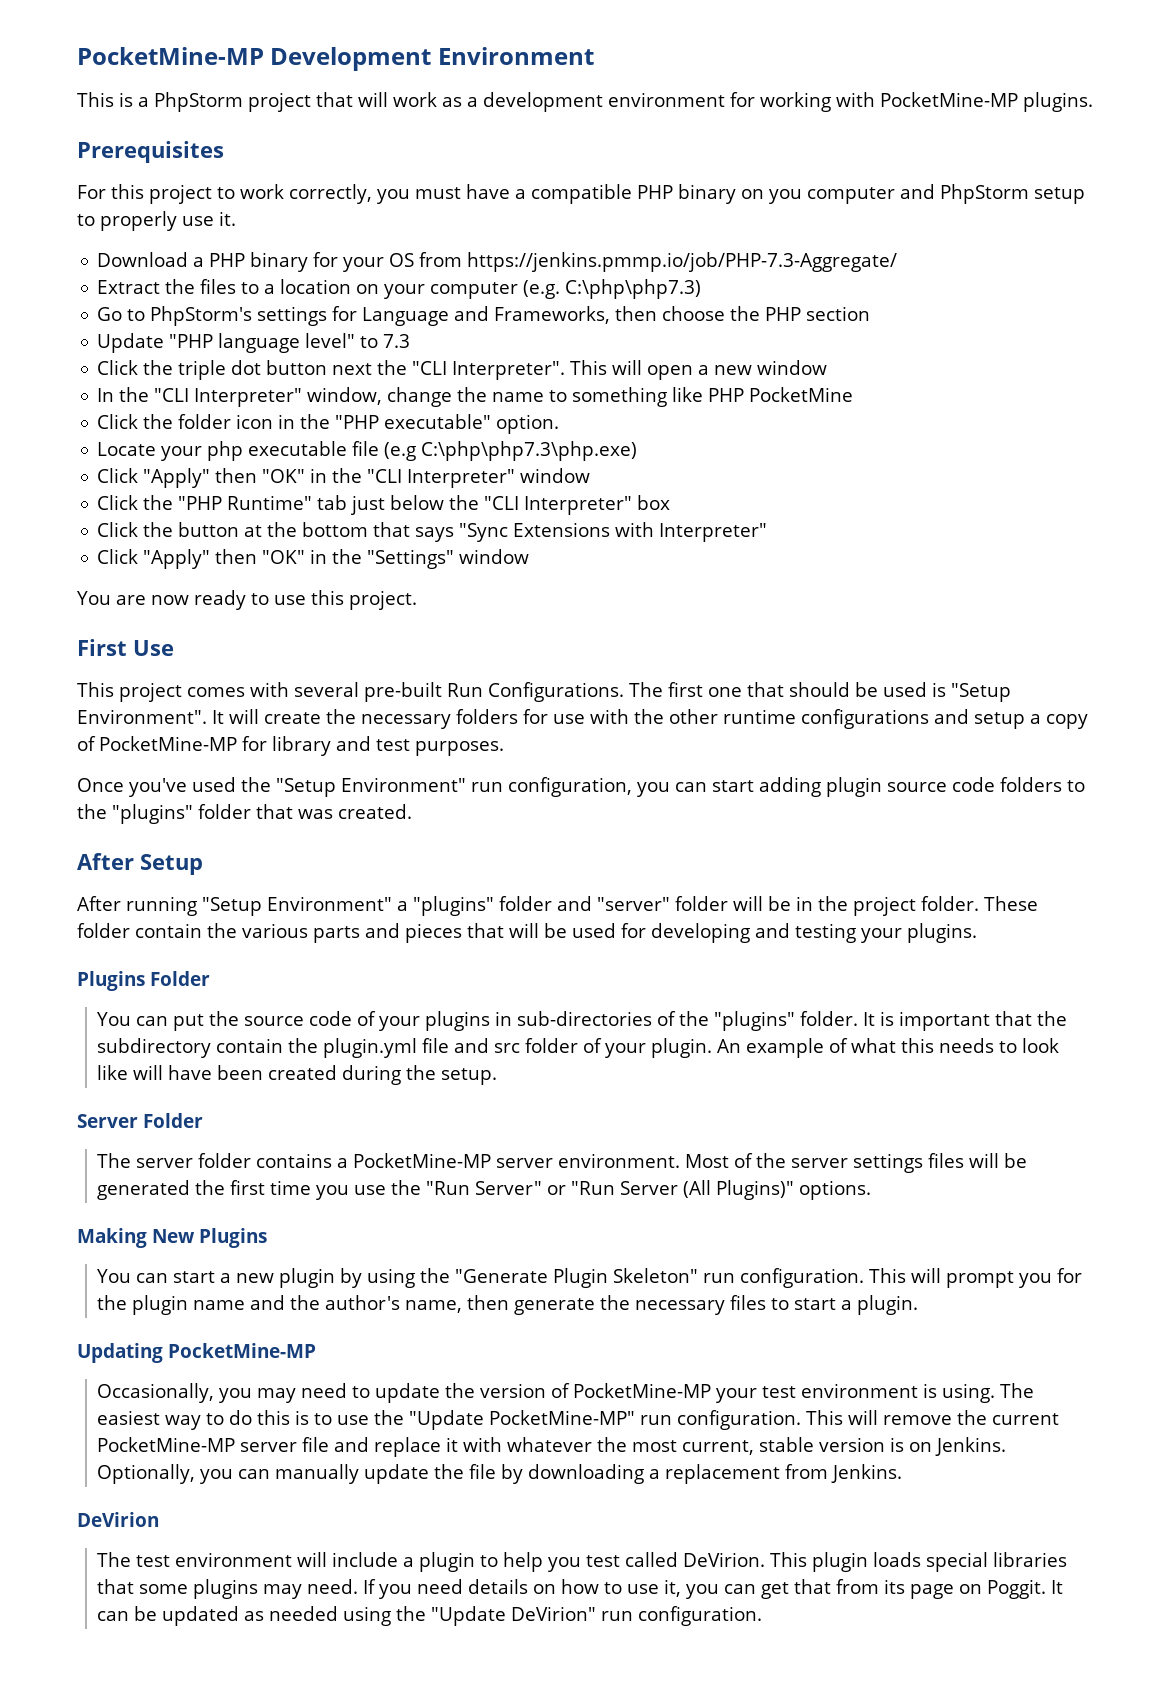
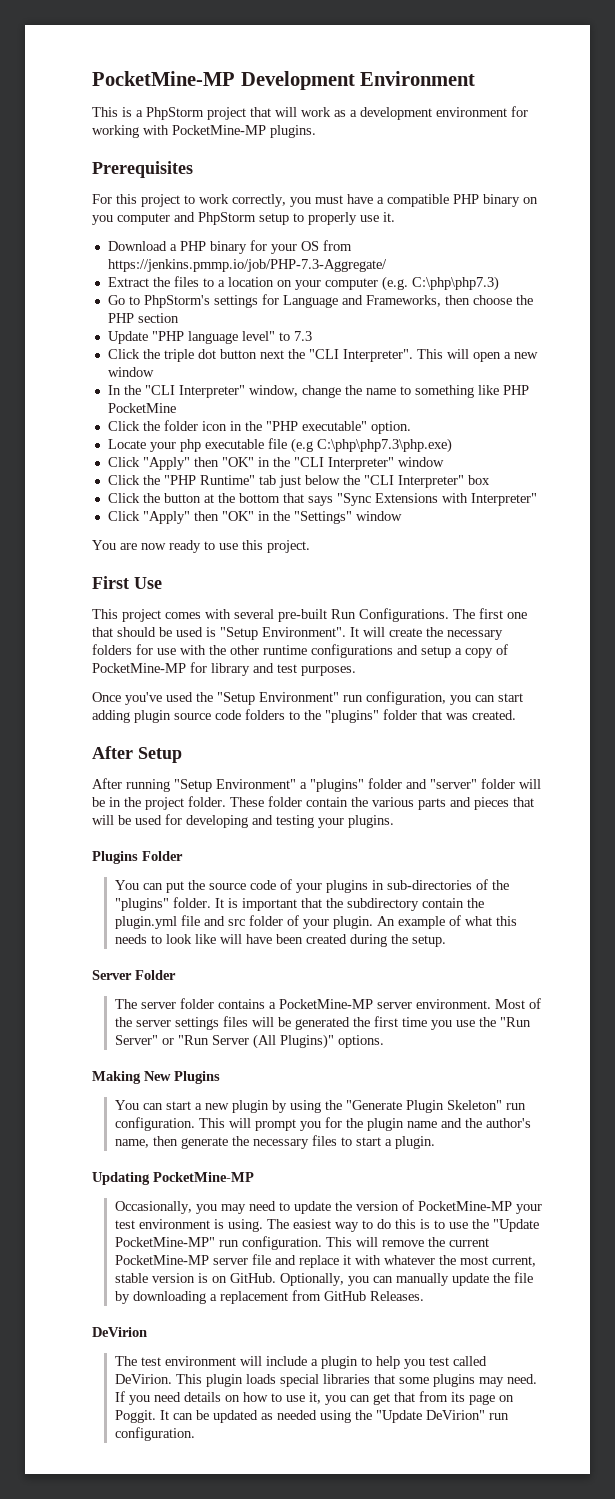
- This will remove the current PocketMine-MP server file and replace it with whatever the most current, stable version is on Jenkins.
+ This will remove the current PocketMine-MP server file and replace it with whatever the most current, stable version is on GitHub.
- Optionally, you can manually update the file by downloading a replacement from Jenkins.
+ Optionally, you can manually update the file by downloading a replacement from GitHub Releases.

